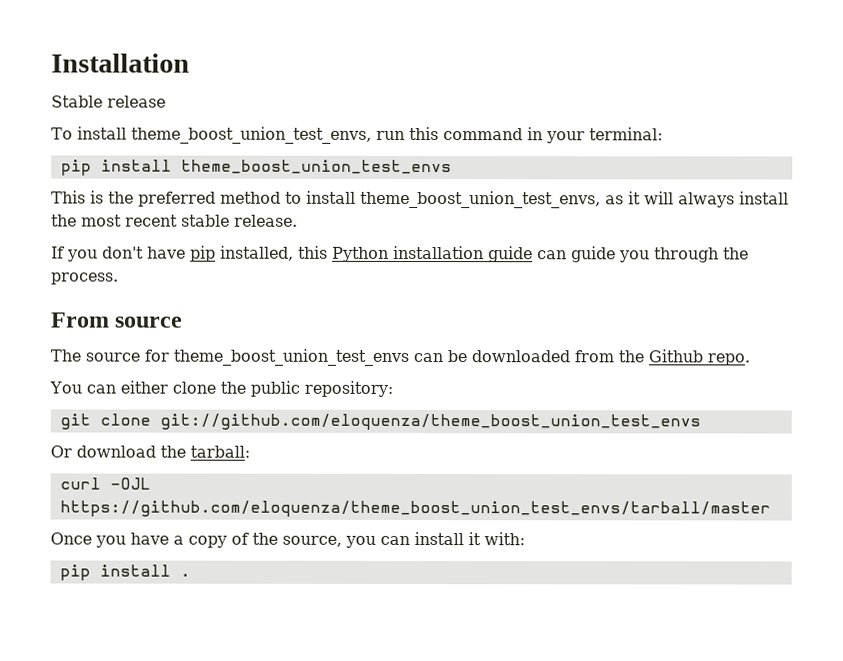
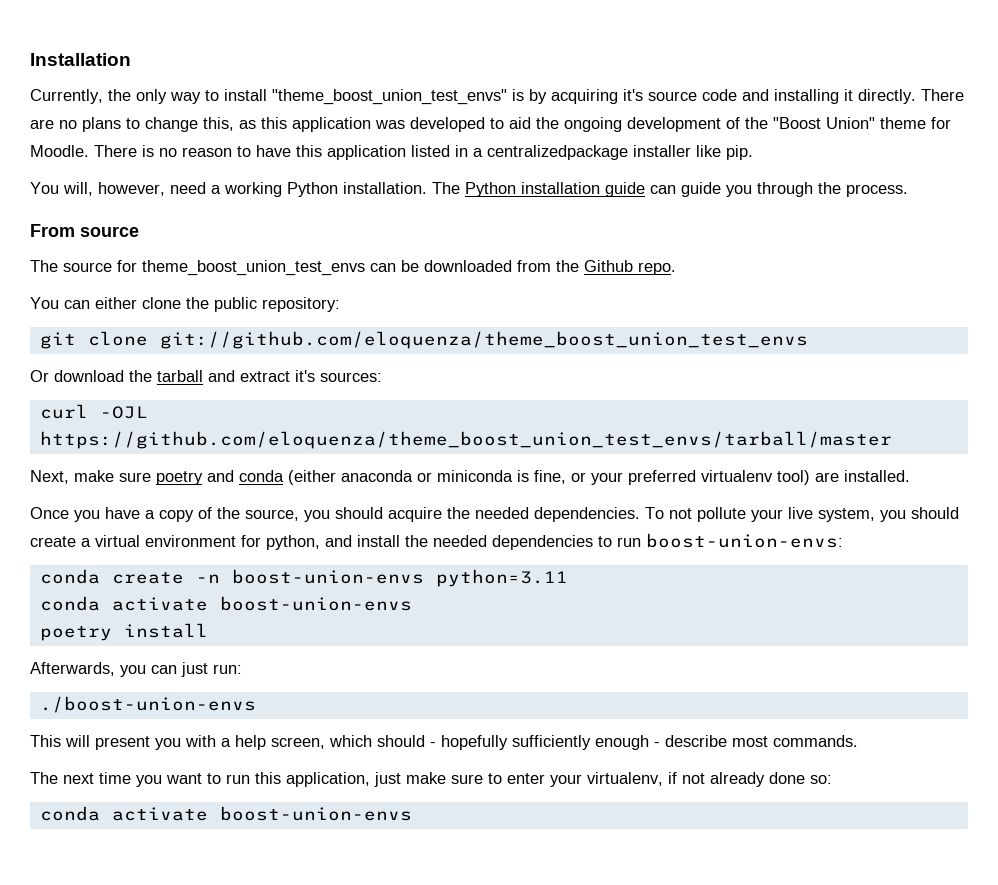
- Stable release
- To install theme_boost_union_test_envs, run this command in your terminal:
- pip install theme_boost_union_test_envs
- This is the preferred method to install theme_boost_union_test_envs, as it will always install the most recent stable release.
- If you don't have pip installed, this Python installation guide can guide you through the process.
+ Currently, the only way to install "theme_boost_union_test_envs" is by acquiring it's source code and installing it directly. There are no plans to change this, as this application was developed to aid the ongoing development of the "Boost Union" theme for Moodle. There is no reason to have this application listed in a centralizedpackage installer like pip.
+ You will, however, need a working Python installation. The Python installation guide can guide you through the process.
- Or download the tarball:
+ Or download the tarball and extract it's sources:
  curl -OJL https://github.com/eloquenza/theme_boost_union_test_envs/tarball/master
+ Next, make sure poetry and conda (either anaconda or miniconda is fine, or your preferred virtualenv tool) are installed.
- Once you have a copy of the source, you can install it with:
- pip install .
+ Once you have a copy of the source, you should acquire the needed dependencies. To not pollute your live system, you should create a virtual environment for python, and install the needed dependencies to run boost-union-envs:
+ conda create -n boost-union-envs python=3.11
+ conda activate boost-union-envs
+ poetry install
+ Afterwards, you can just run:
+ ./boost-union-envs
+ This will present you with a help screen, which should - hopefully sufficiently enough - describe most commands.
+ The next time you want to run this application, just make sure to enter your virtualenv, if not already done so:
+ conda activate boost-union-envs

